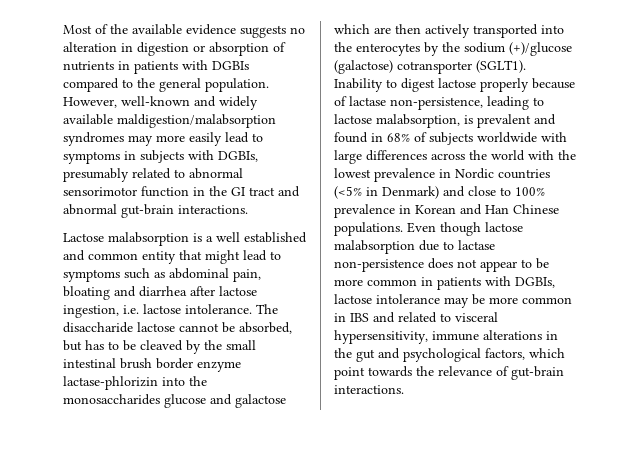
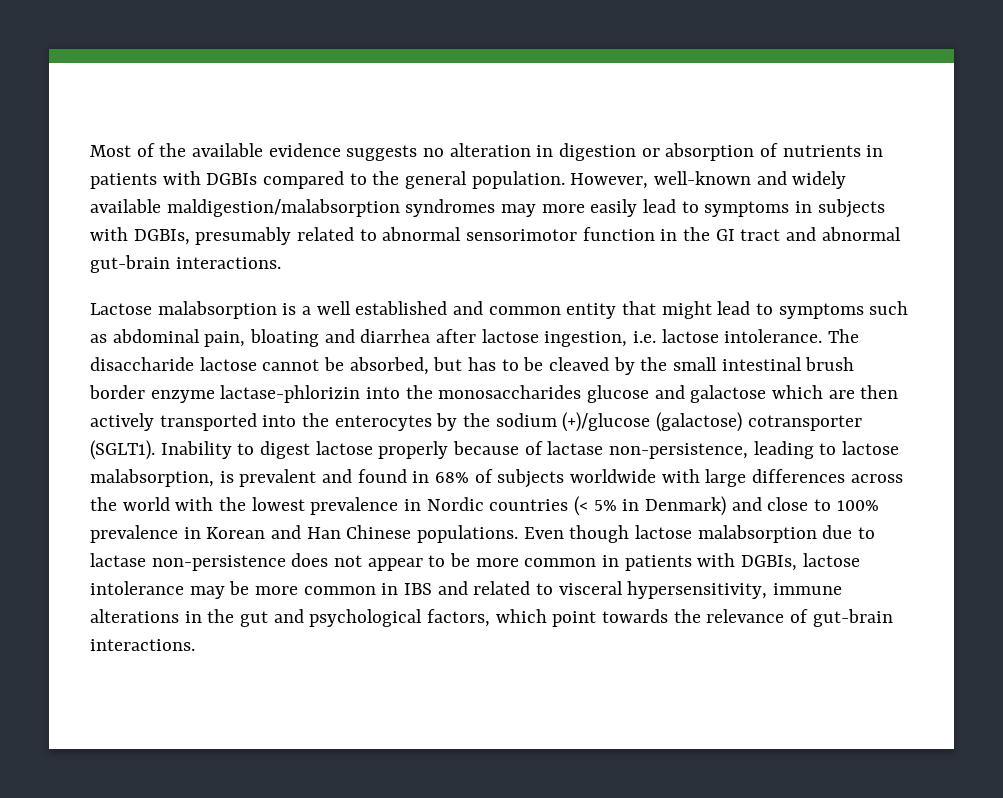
- Inability to digest lactose properly because of lactase non-persistence, leading to lactose malabsorption, is prevalent and found in 68% of subjects worldwide with large differences across the world with the lowest prevalence in Nordic countries (<5% in Denmark) and close to 100% prevalence in Korean and Han Chinese populations.
+ Inability to digest lactose properly because of lactase non-persistence, leading to lactose malabsorption, is prevalent and found in 68% of subjects worldwide with large differences across the world with the lowest prevalence in Nordic countries (< 5% in Denmark) and close to 100% prevalence in Korean and Han Chinese populations.

